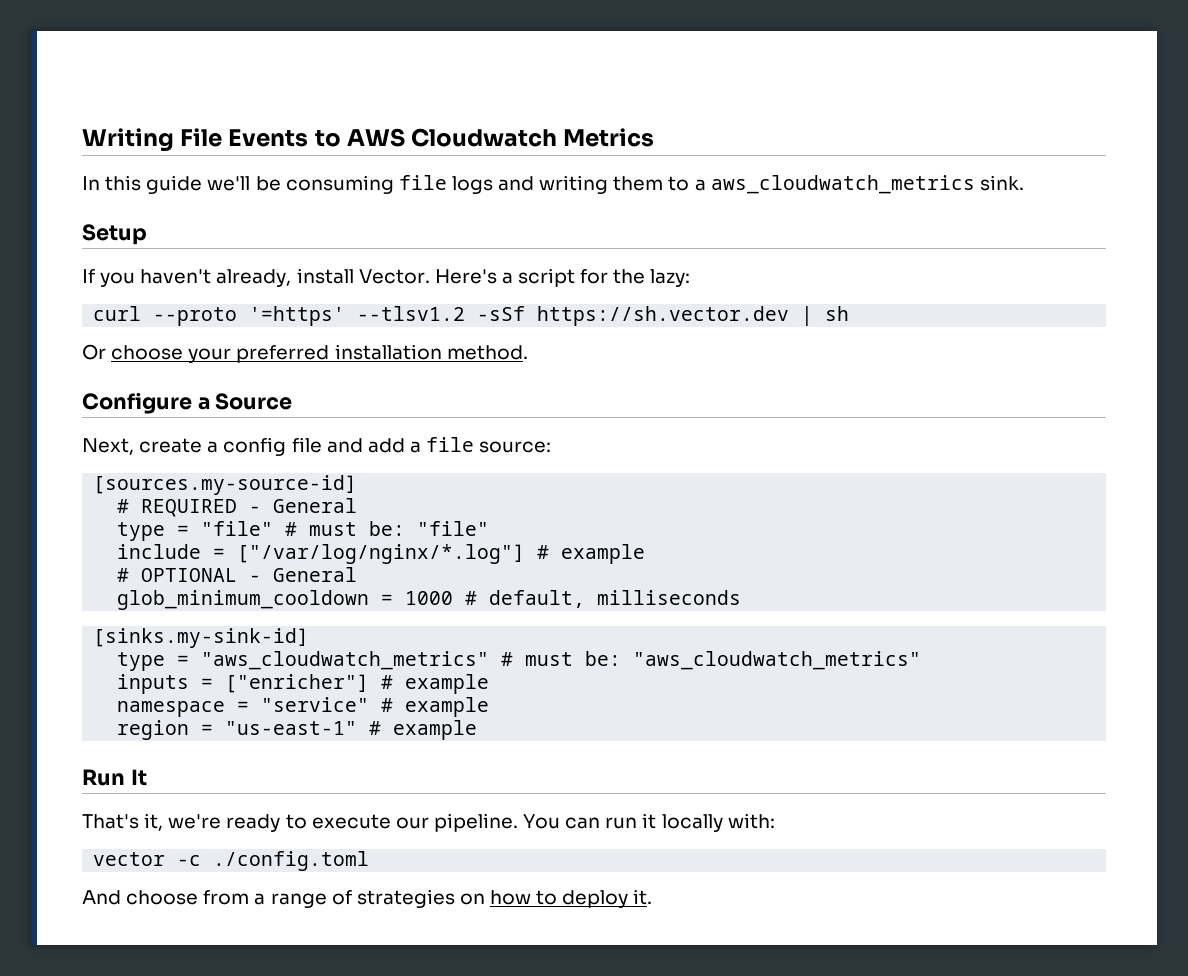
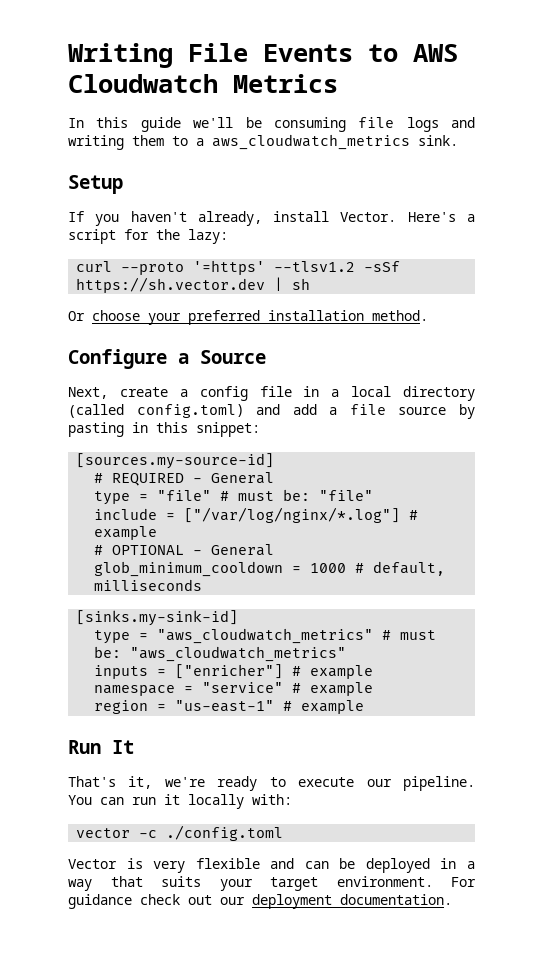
- Next, create a config file and add a file source:
+ Next, create a config file in a local directory (called config.toml) and add a file source by pasting in this snippet:
- And choose from a range of strategies on how to deploy it.
+ Vector is very flexible and can be deployed in a way that suits your target environment. For guidance check out our deployment documentation.

